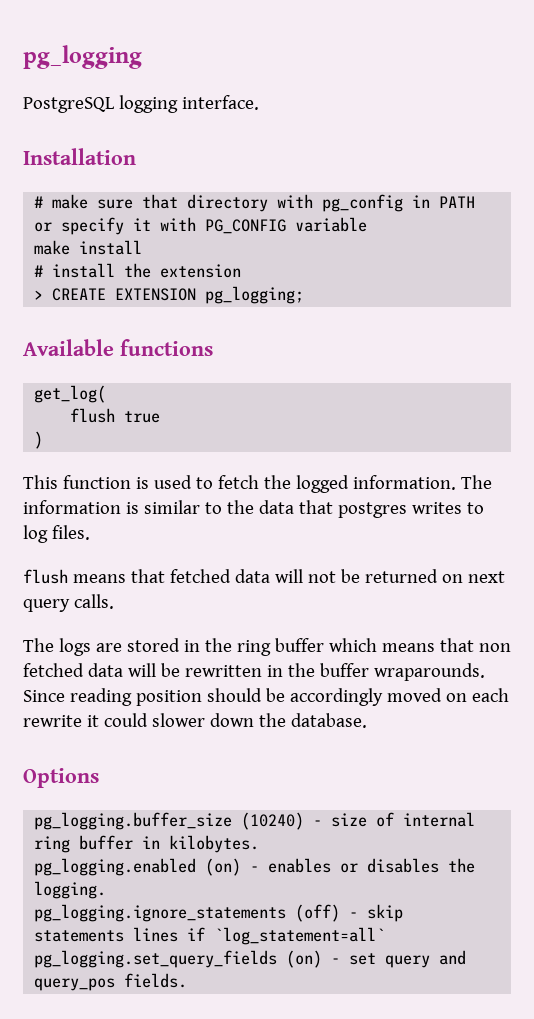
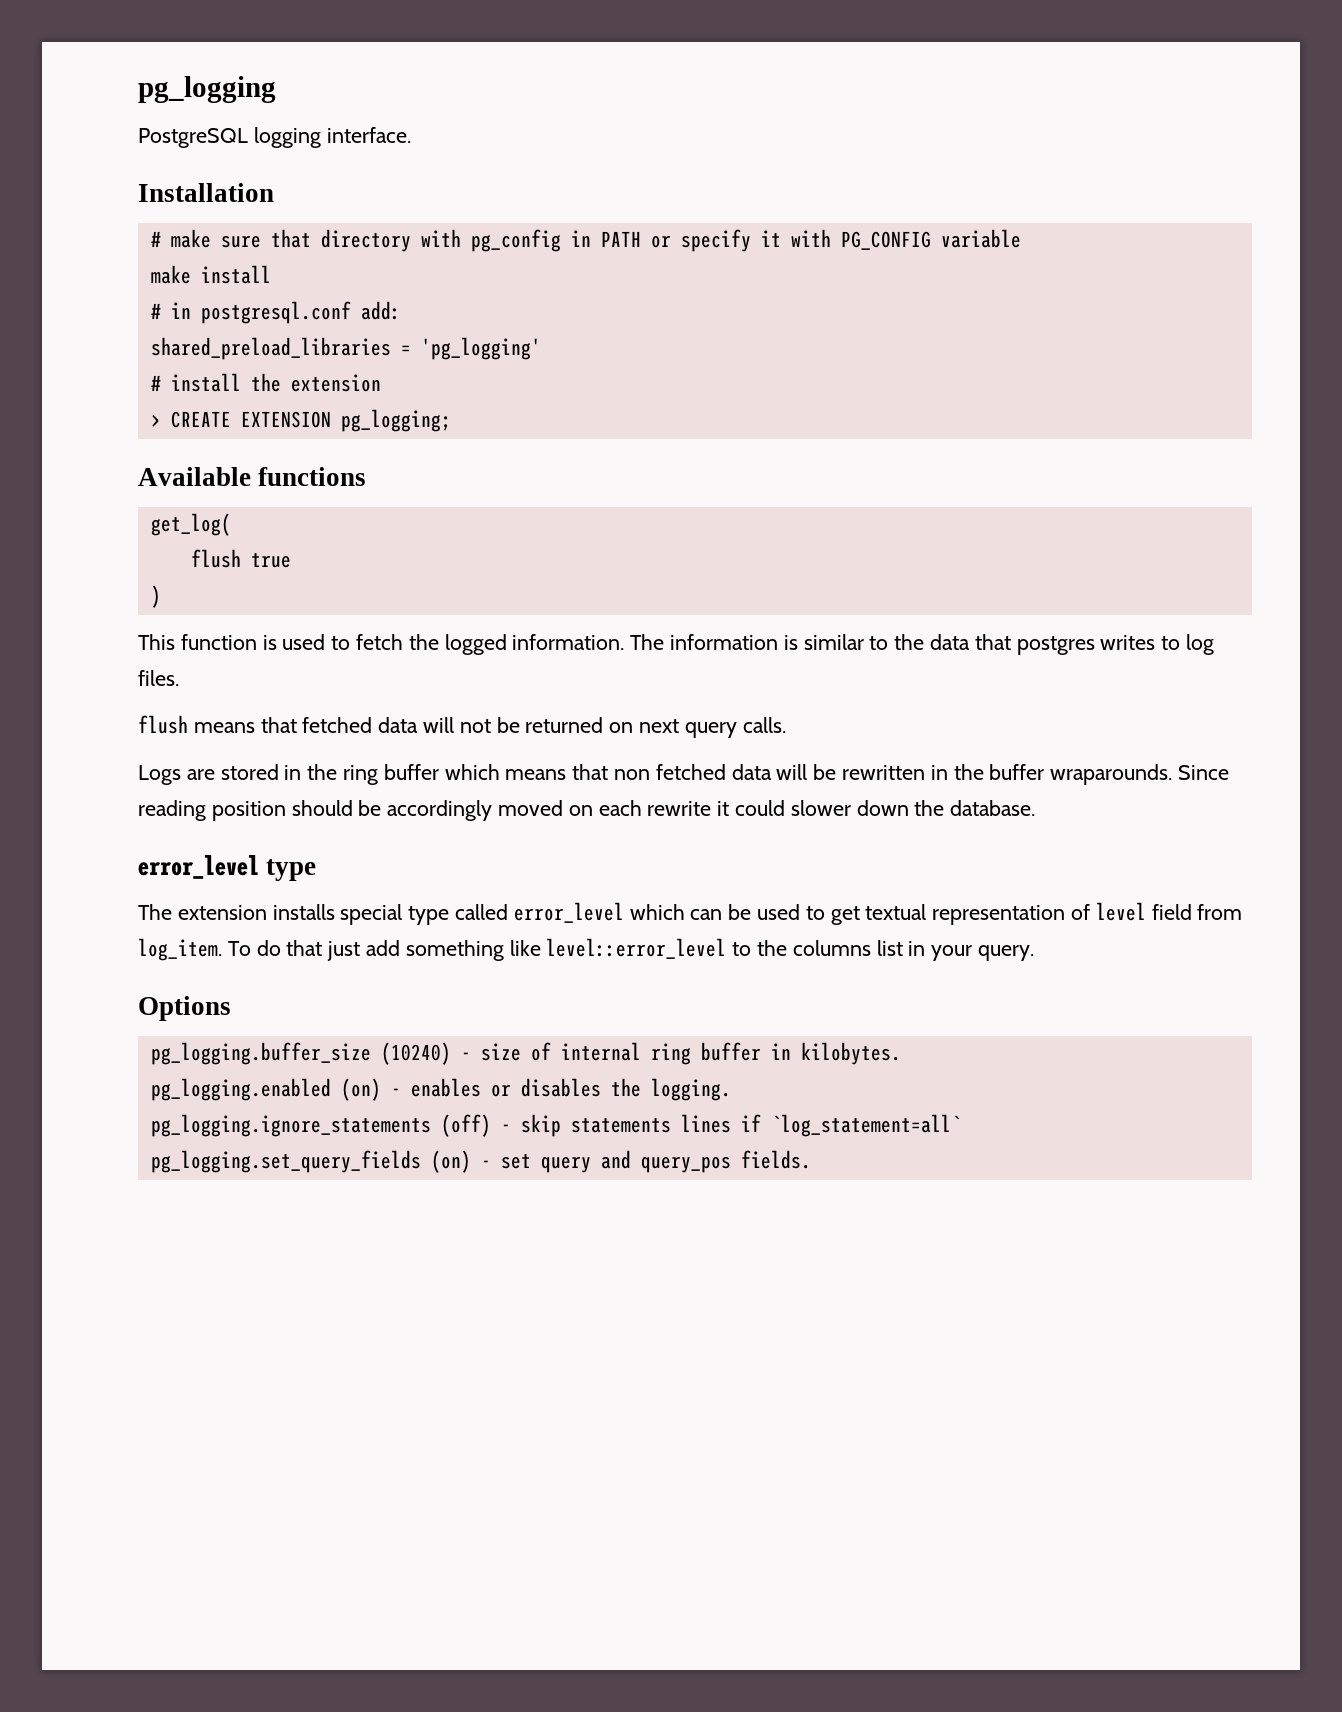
+ # in postgresql.conf add:
+ shared_preload_libraries = 'pg_logging'
- The logs are stored in the ring buffer which means that non fetched data will be rewritten in the buffer wraparounds.
+ Logs are stored in the ring buffer which means that non fetched data will be rewritten in the buffer wraparounds.
+ error_level type
+ The extension installs special type called error_level which can be used to get textual representation of level field from log_item. To do that just add something like level::error_level to the columns list in your query.

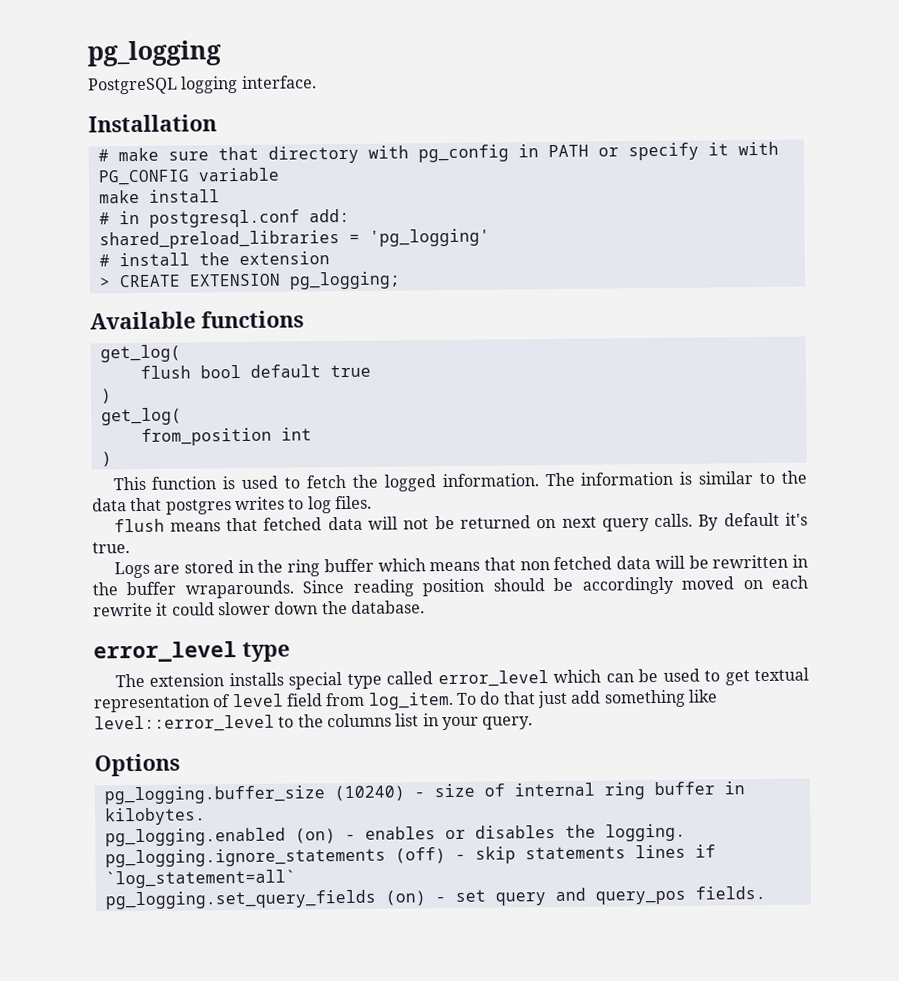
- flush true
+ flush bool default true
+ )
+ get_log(
+ from_position int
+ By default it's true.

